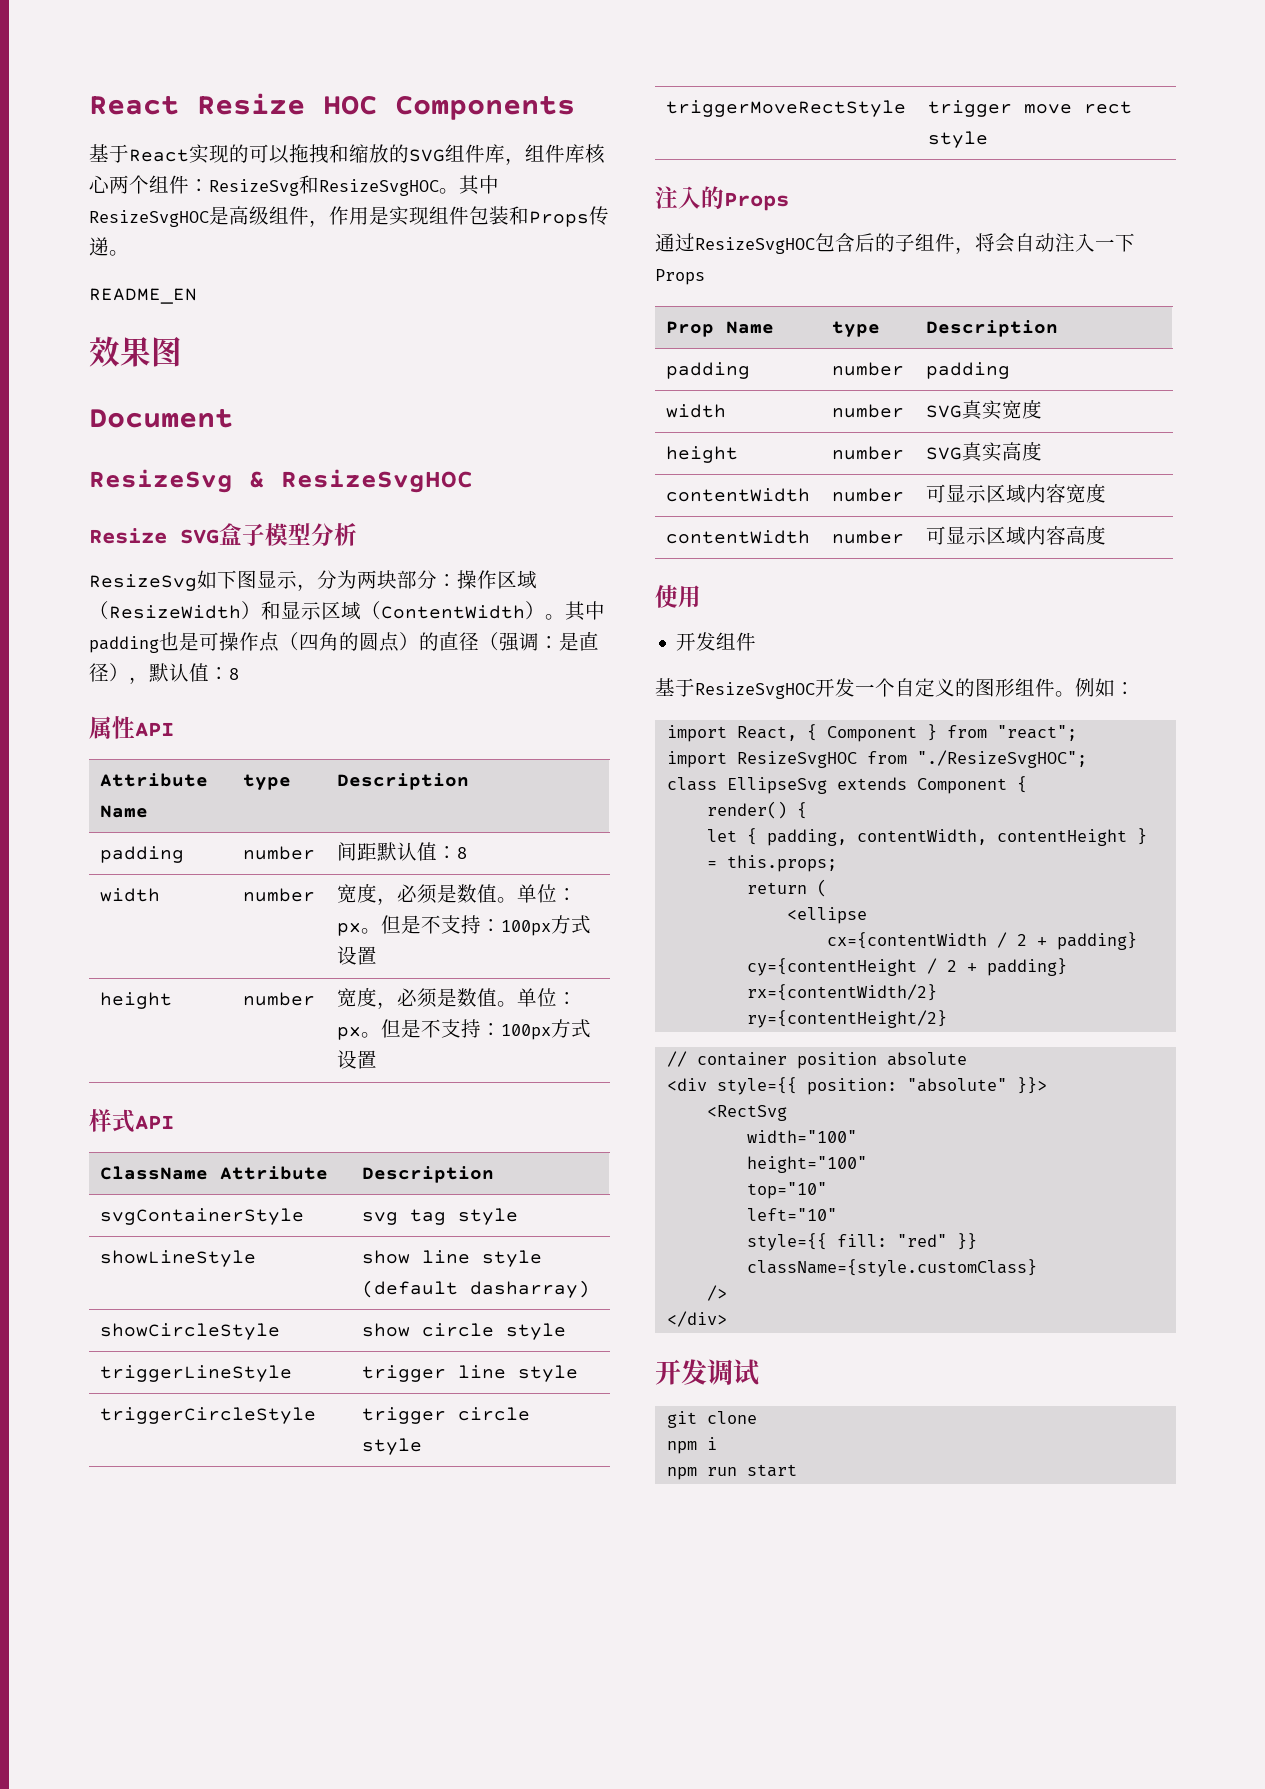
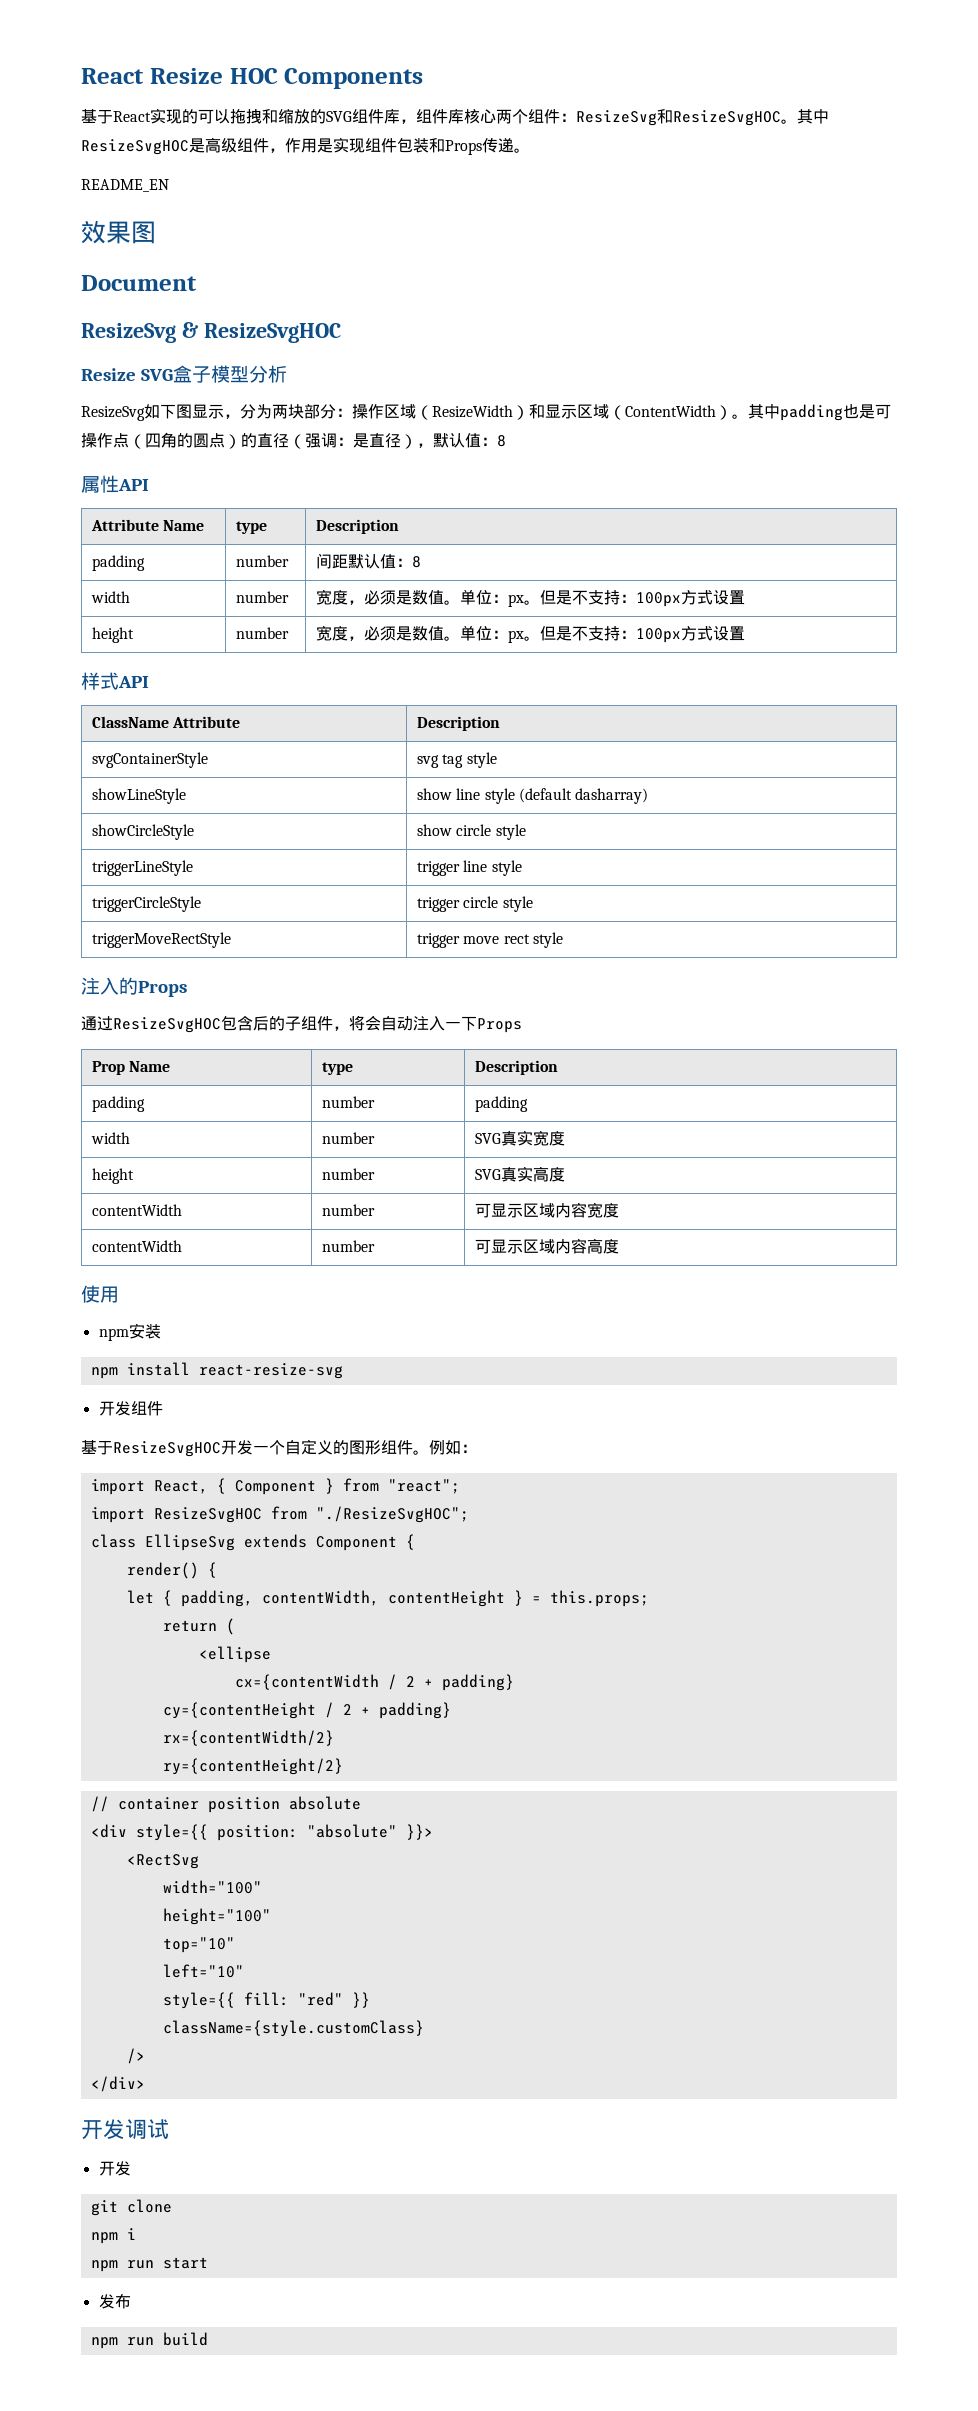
+ npm安装
+ npm install react-resize-svg
  开发调试
+ 开发
+ 发布
+ npm run build

